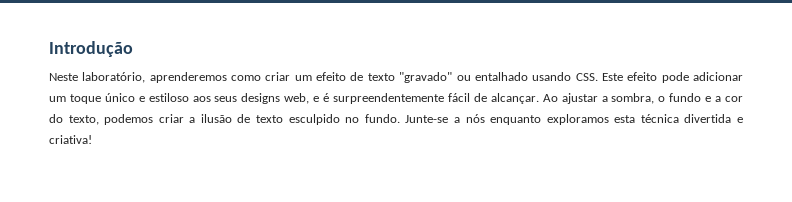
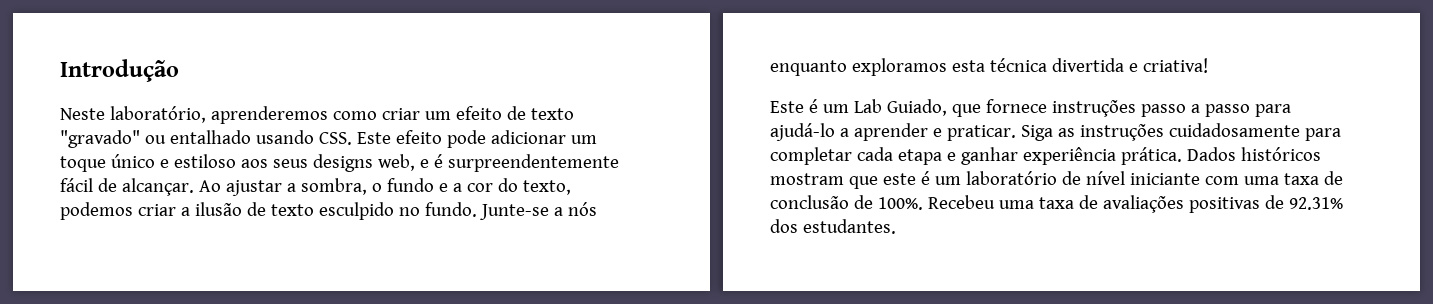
+ Este é um Lab Guiado, que fornece instruções passo a passo para ajudá-lo a aprender e praticar. Siga as instruções cuidadosamente para completar cada etapa e ganhar experiência prática. Dados históricos mostram que este é um laboratório de nível iniciante com uma taxa de conclusão de 100%. Recebeu uma taxa de avaliações positivas de 92.31% dos estudantes.

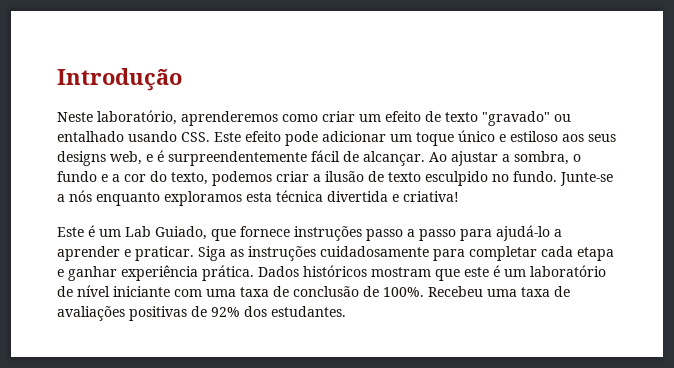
- Recebeu uma taxa de avaliações positivas de 92.31% dos estudantes.
+ Recebeu uma taxa de avaliações positivas de 92% dos estudantes.

